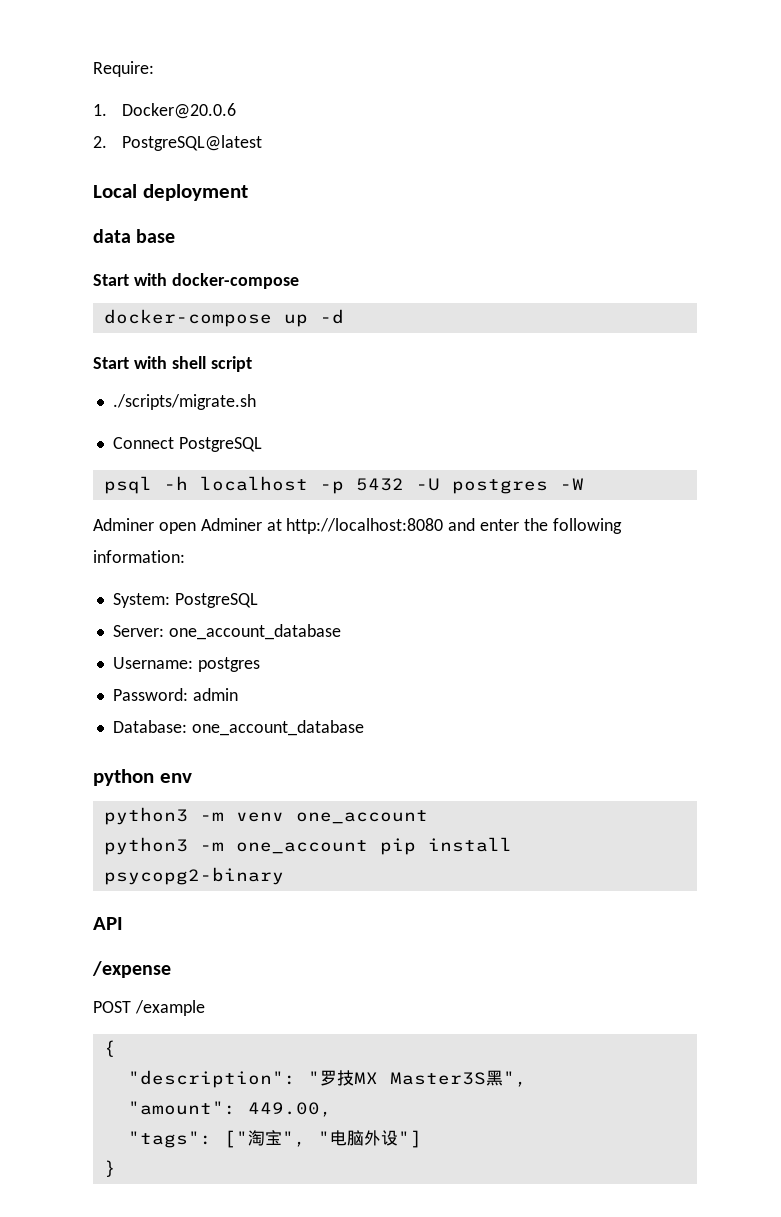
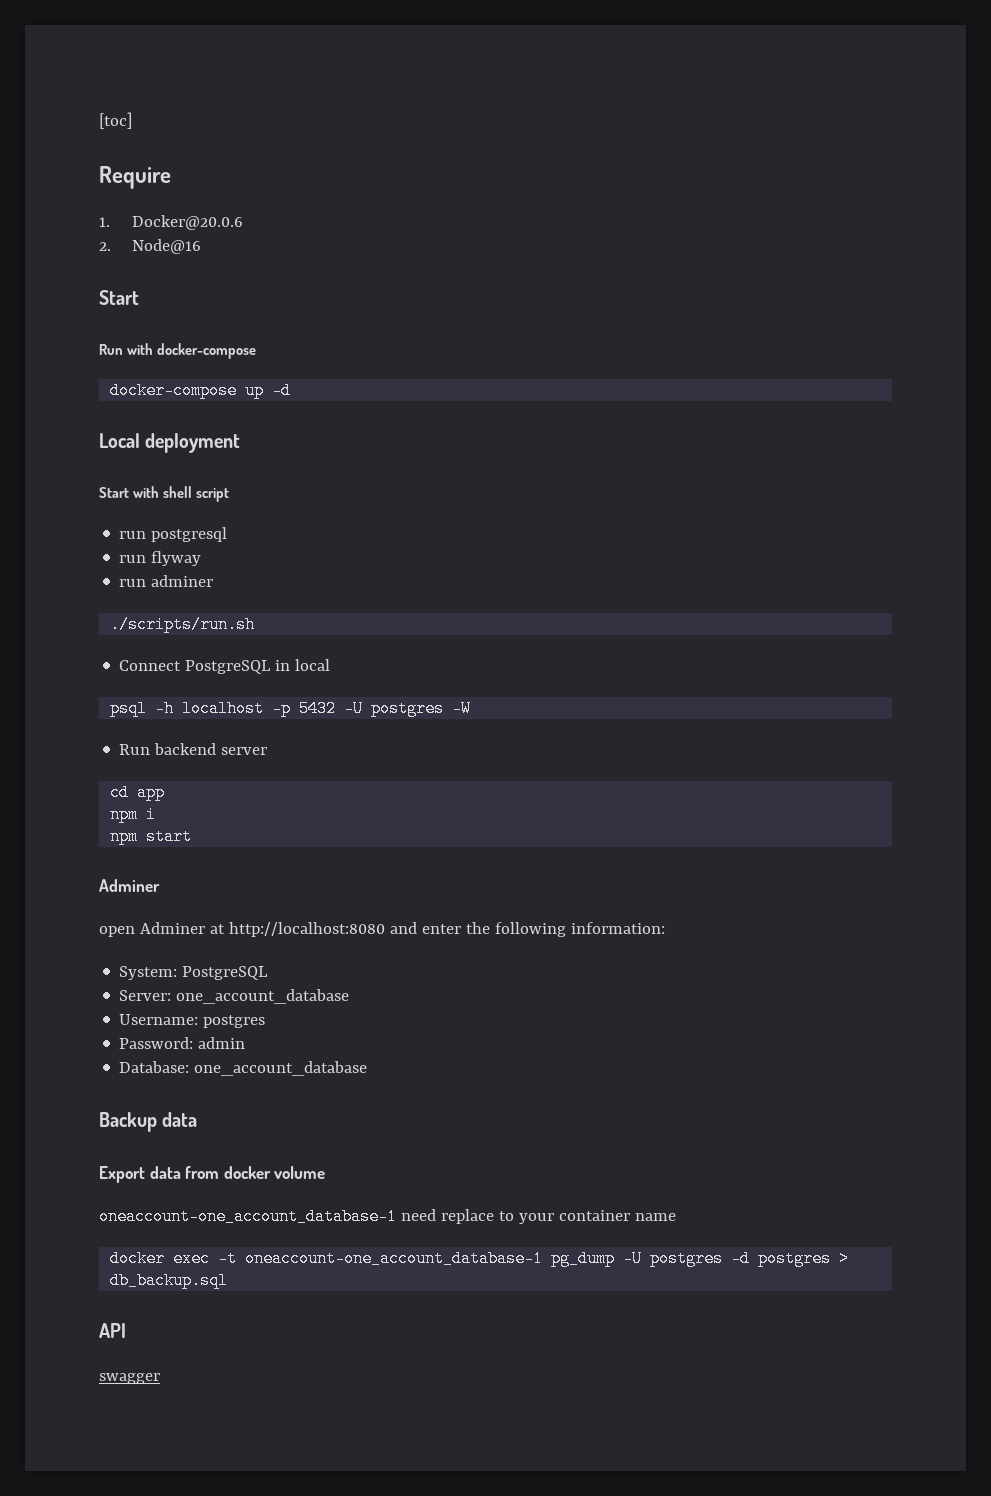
- Require:
+ [toc]
+ Require
- 2. PostgreSQL@latest
- Local deployment
- data base
- Start with docker-compose
+ 2. Node@16
+ Start
+ Run with docker-compose
+ Local deployment
- ./scripts/migrate.sh
+ run postgresql
+ run flyway
+ run adminer
+ ./scripts/run.sh
- Connect PostgreSQL
+ Connect PostgreSQL in local
- Adminer open Adminer at http://localhost:8080 and enter the following information:
+ Run backend server
+ cd app
+ npm i
+ npm start
+ Adminer
+ open Adminer at http://localhost:8080 and enter the following information:
- python env
- python3 -m venv one_account
- python3 -m one_account pip install psycopg2-binary
+ Backup data
+ Export data from docker volume
+ oneaccount-one_account_database-1 need replace to your container name
+ docker exec -t oneaccount-one_account_database-1 pg_dump -U postgres -d postgres > db_backup.sql
  API
- /expense
- POST /example
- {
- "description": "罗技MX Master3S黑",
- "amount": 449.00,
- "tags": ["淘宝", "电脑外设"]
- }
+ swagger

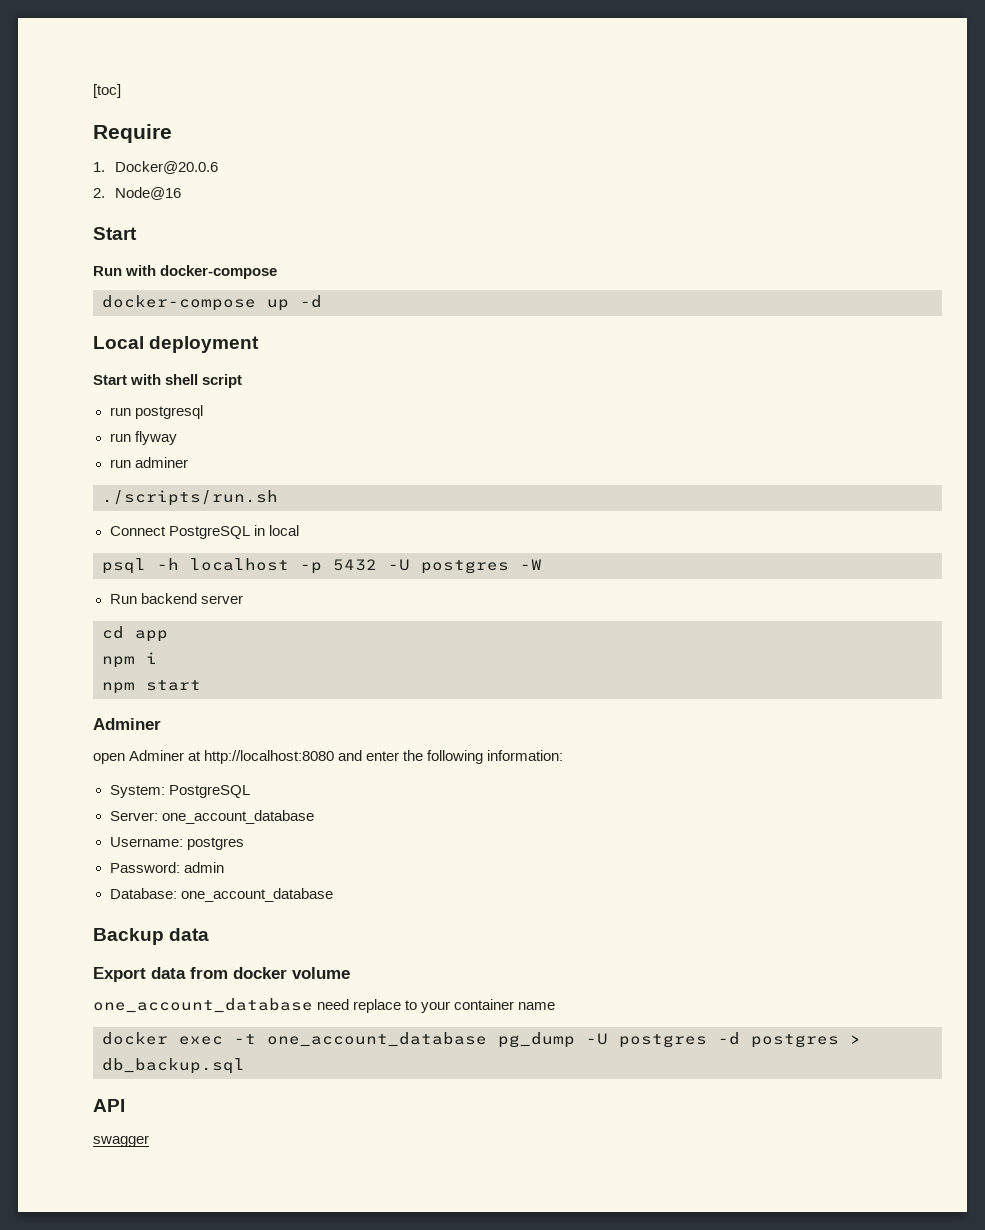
- oneaccount-one_account_database-1 need replace to your container name
+ one_account_database need replace to your container name
- docker exec -t oneaccount-one_account_database-1 pg_dump -U postgres -d postgres > db_backup.sql
+ docker exec -t one_account_database pg_dump -U postgres -d postgres > db_backup.sql

